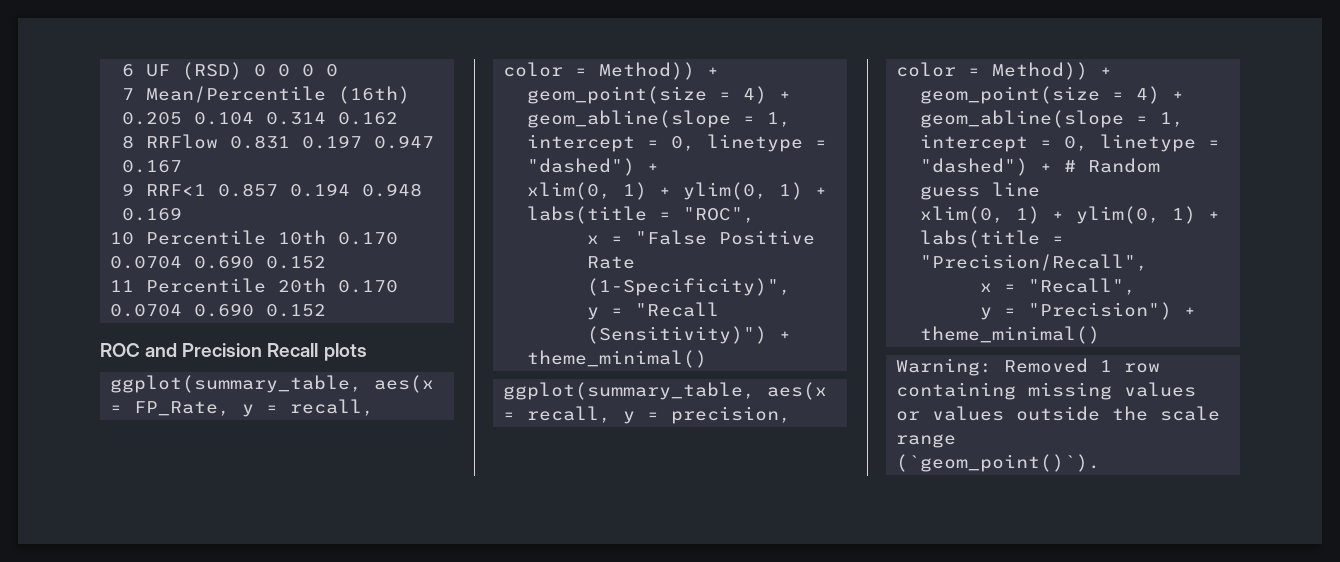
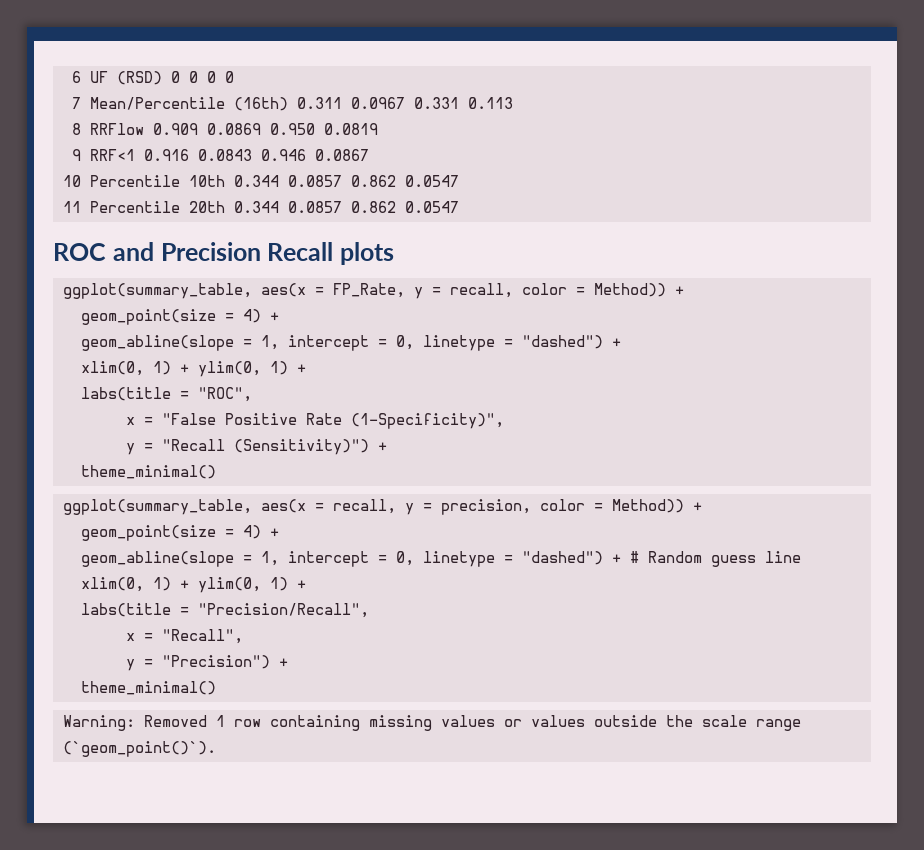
- 7 Mean/Percentile (16th) 0.205 0.104 0.314 0.162
- 8 RRFlow 0.831 0.197 0.947 0.167
- 9 RRF<1 0.857 0.194 0.948 0.169
+ 7 Mean/Percentile (16th) 0.311 0.0967 0.331 0.113
+ 8 RRFlow 0.909 0.0869 0.950 0.0819
+ 9 RRF<1 0.916 0.0843 0.946 0.0867
- 10 Percentile 10th 0.170 0.0704 0.690 0.152
+ 10 Percentile 10th 0.344 0.0857 0.862 0.0547
- 11 Percentile 20th 0.170 0.0704 0.690 0.152
+ 11 Percentile 20th 0.344 0.0857 0.862 0.0547

